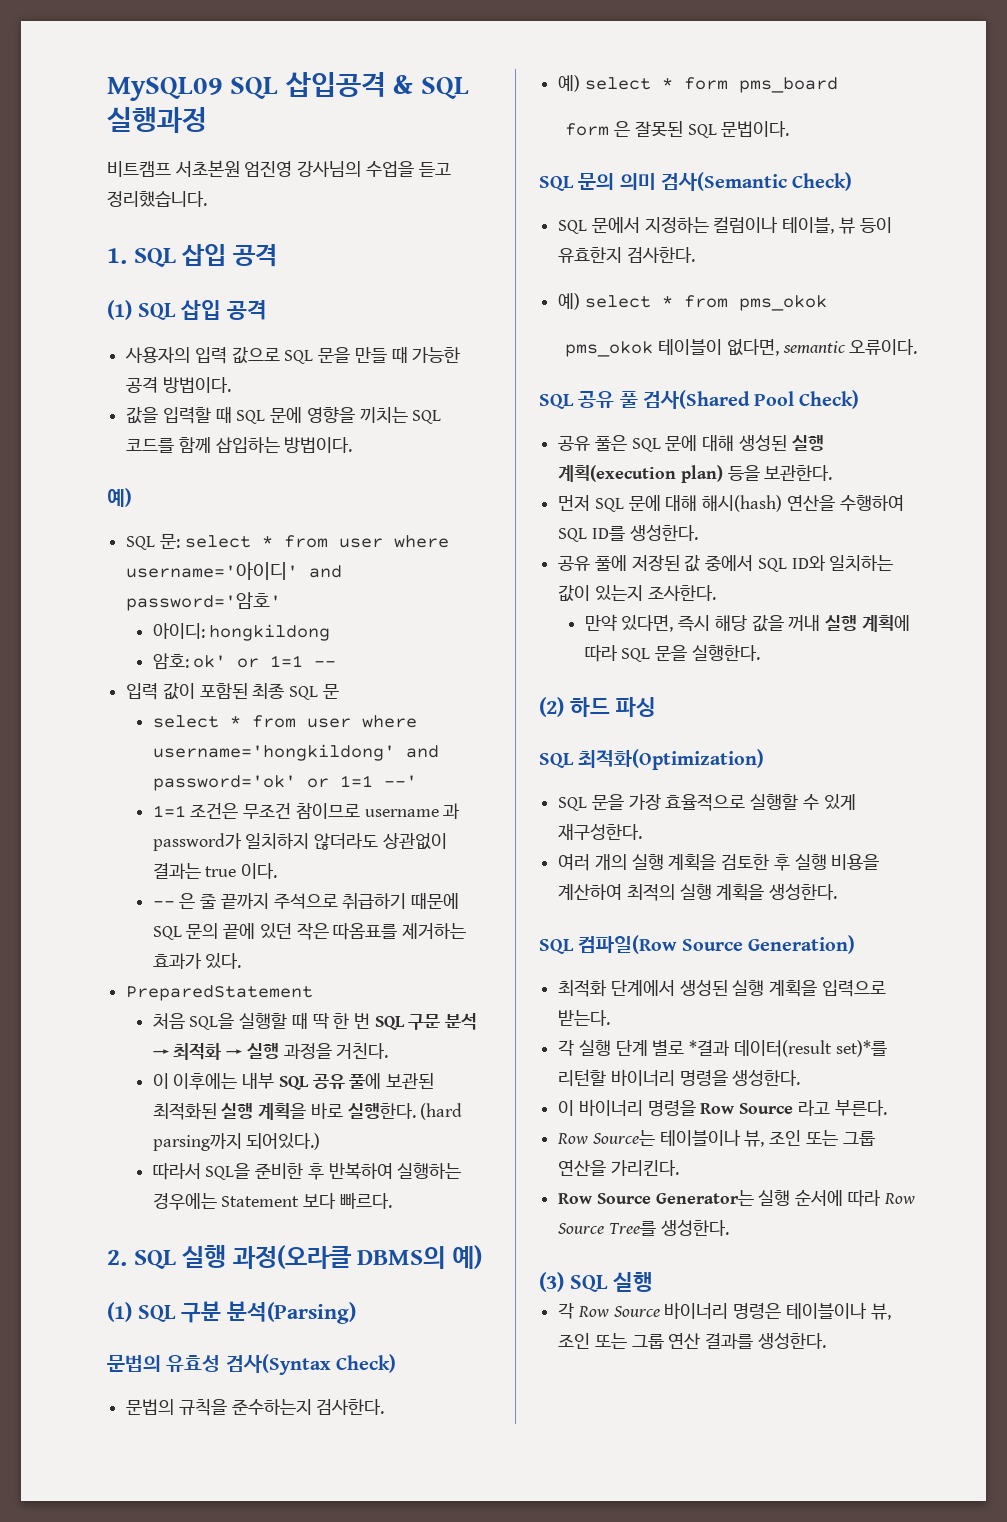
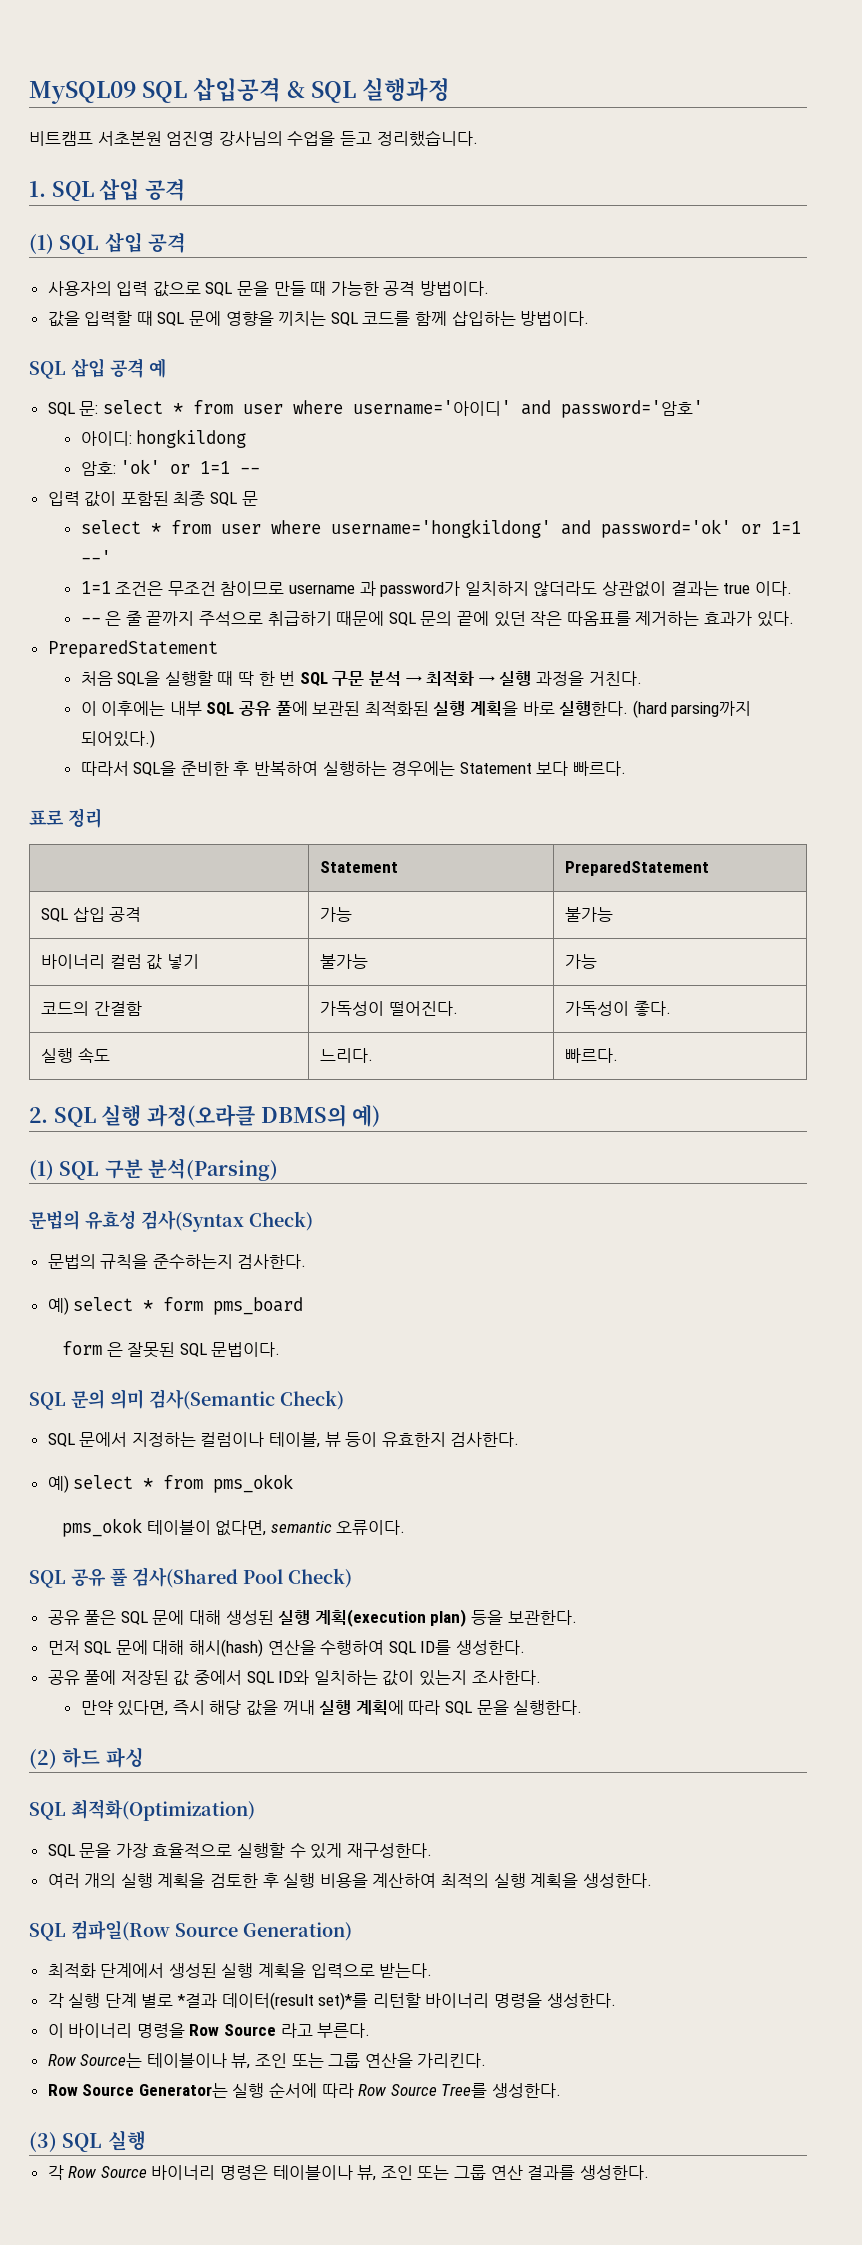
  값을 입력할 때 SQL 문에 영향을 끼치는 SQL 코드를 함께 삽입하는 방법이다.
- 예)
+ SQL 삽입 공격 예
- 암호: ok' or 1=1 --
+ 암호: 'ok' or 1=1 --
+ 표로 정리
+ | Statement | PreparedStatement
+ SQL 삽입 공격 | 가능 | 불가능
+ 바이너리 컬럼 값 넣기 | 불가능 | 가능
+ 코드의 간결함 | 가독성이 떨어진다. | 가독성이 좋다.
+ 실행 속도 | 느리다. | 빠르다.

